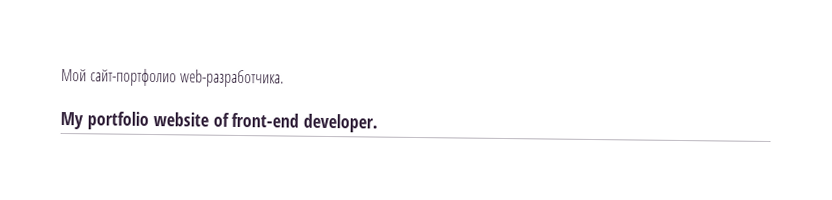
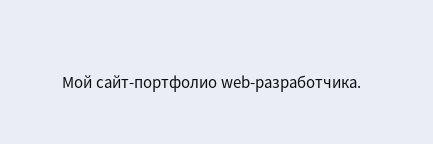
- My portfolio website of front-end developer.

